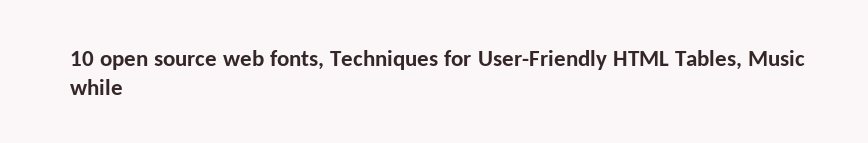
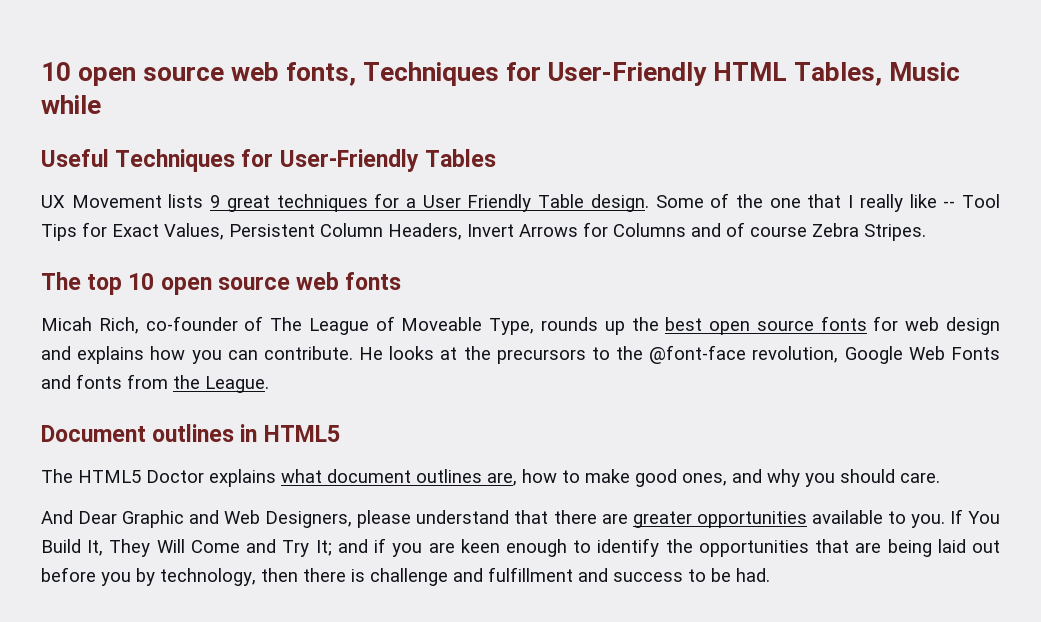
+ Useful Techniques for User-Friendly Tables
+ UX Movement lists 9 great techniques for a User Friendly Table design. Some of the one that I really like -- Tool Tips for Exact Values, Persistent Column Headers, Invert Arrows for Columns and of course Zebra Stripes.
+ The top 10 open source web fonts
+ Micah Rich, co-founder of The League of Moveable Type, rounds up the best open source fonts for web design and explains how you can contribute. He looks at the precursors to the @font-face revolution, Google Web Fonts and fonts from the League.
+ Document outlines in HTML5
+ The HTML5 Doctor explains what document outlines are, how to make good ones, and why you should care.
+ And Dear Graphic and Web Designers, please understand that there are greater opportunities available to you. If You Build It, They Will Come and Try It; and if you are keen enough to identify the opportunities that are being laid out before you by technology, then there is challenge and fulfillment and success to be had.

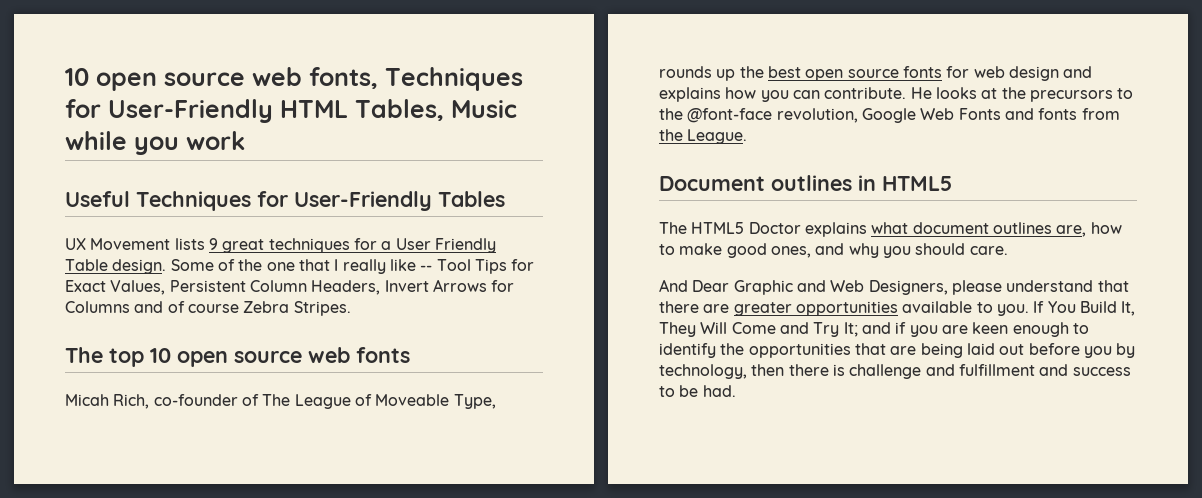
- 10 open source web fonts, Techniques for User-Friendly HTML Tables, Music while
+ 10 open source web fonts, Techniques for User-Friendly HTML Tables, Music while you work

